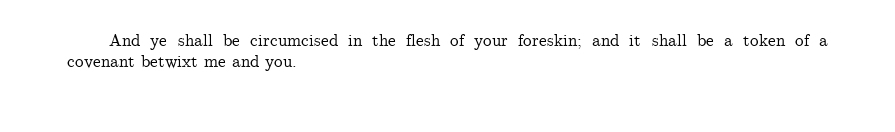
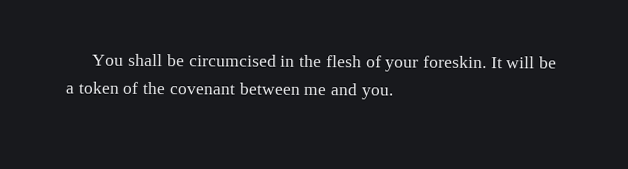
- And ye shall be circumcised in the flesh of your foreskin; and it shall be a token of a covenant betwixt me and you.
+ You shall be circumcised in the flesh of your foreskin. It will be a token of the covenant between me and you.

